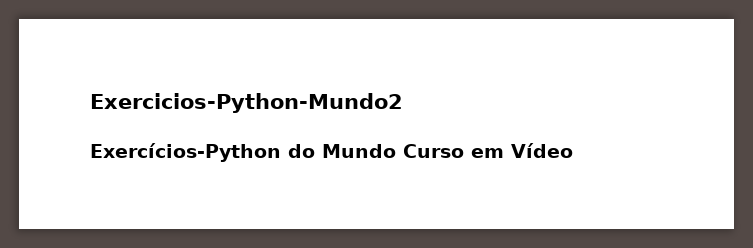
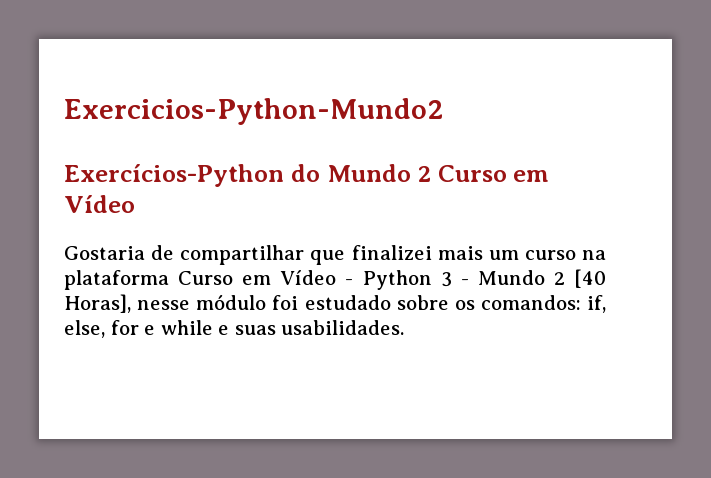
- Exercícios-Python do Mundo Curso em Vídeo
+ Exercícios-Python do Mundo 2 Curso em Vídeo
+ Gostaria de compartilhar que finalizei mais um curso na plataforma Curso em Vídeo - Python 3 - Mundo 2 [40 Horas], nesse módulo foi estudado sobre os comandos: if, else, for e while e suas usabilidades.

